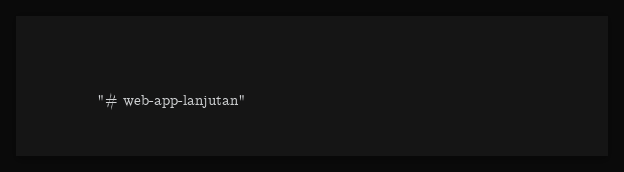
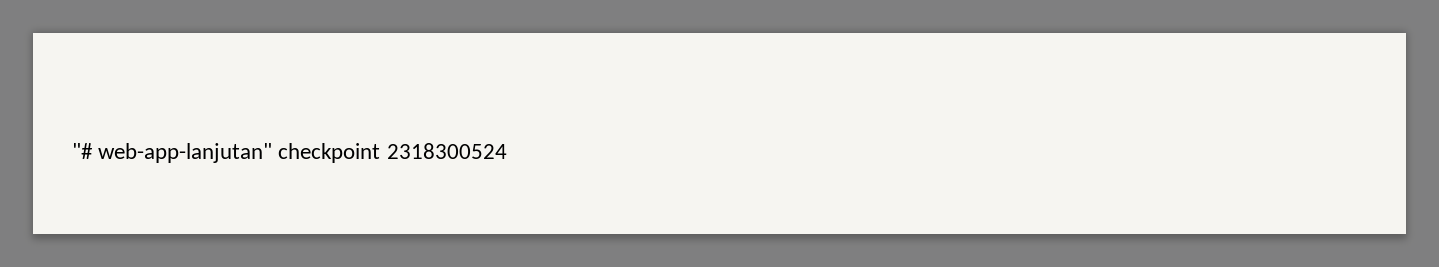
- "# web-app-lanjutan"
+ "# web-app-lanjutan" checkpoint 2318300524

